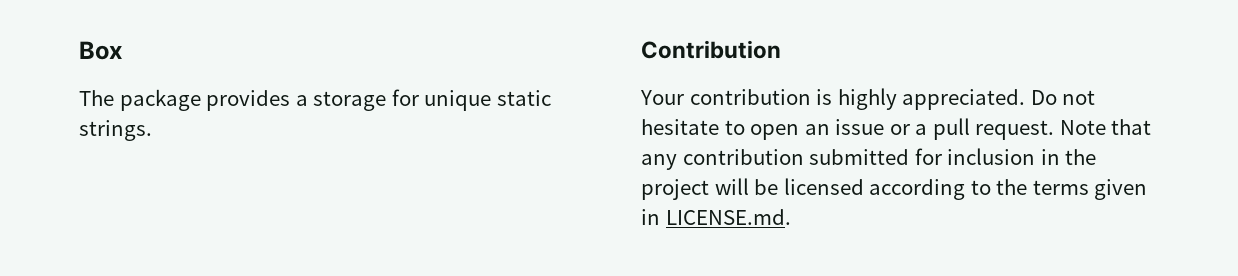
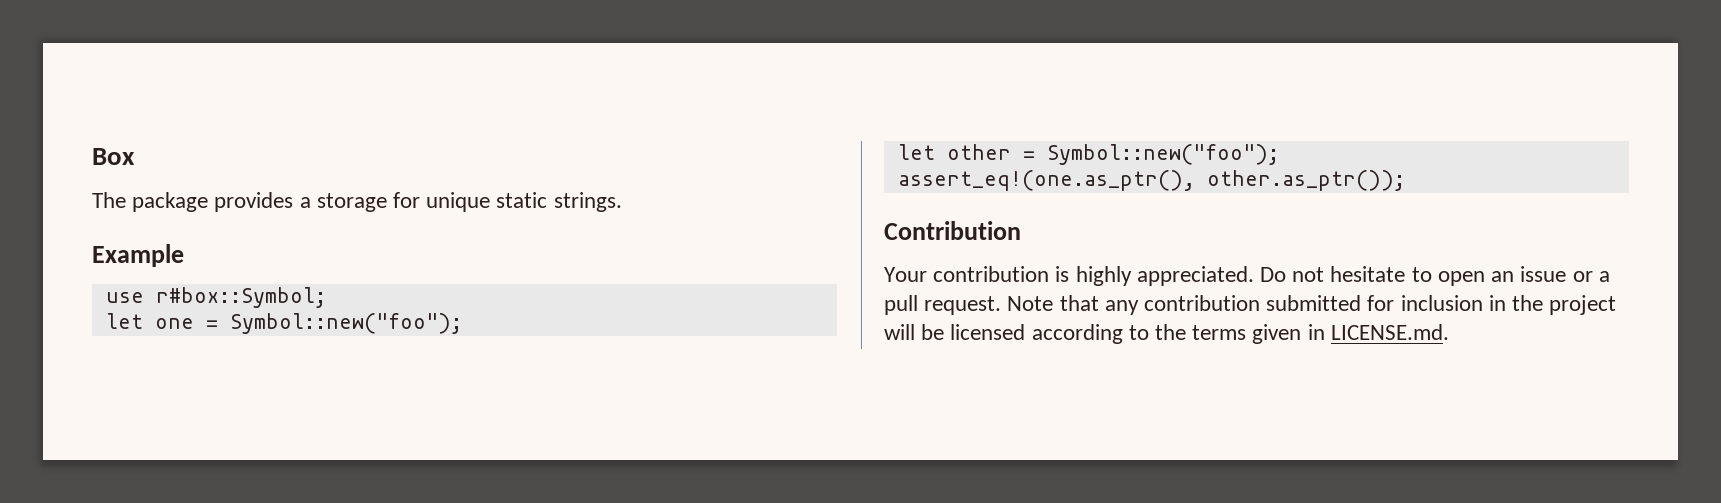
+ Example
+ use r#box::Symbol;
+ let one = Symbol::new("foo");
+ let other = Symbol::new("foo");
+ assert_eq!(one.as_ptr(), other.as_ptr());

